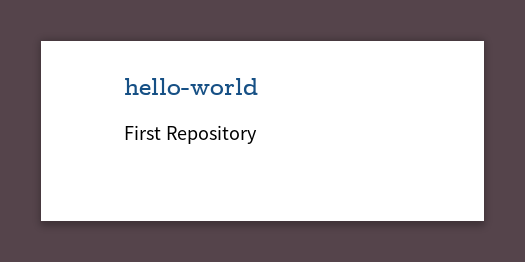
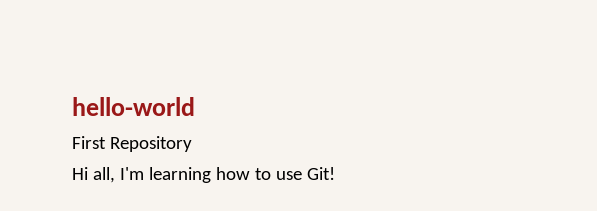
+ Hi all, I'm learning how to use Git!

